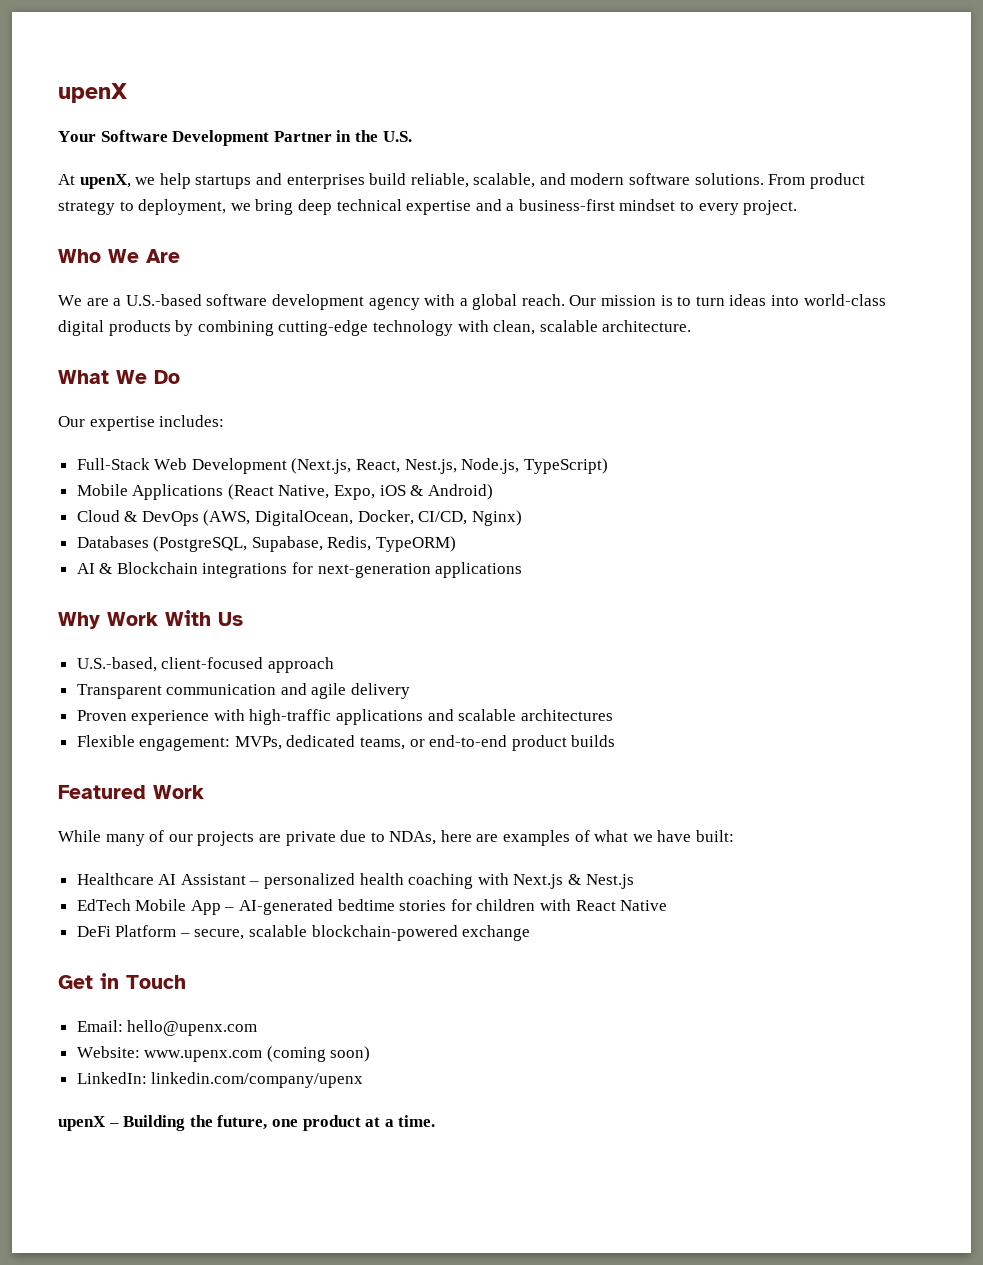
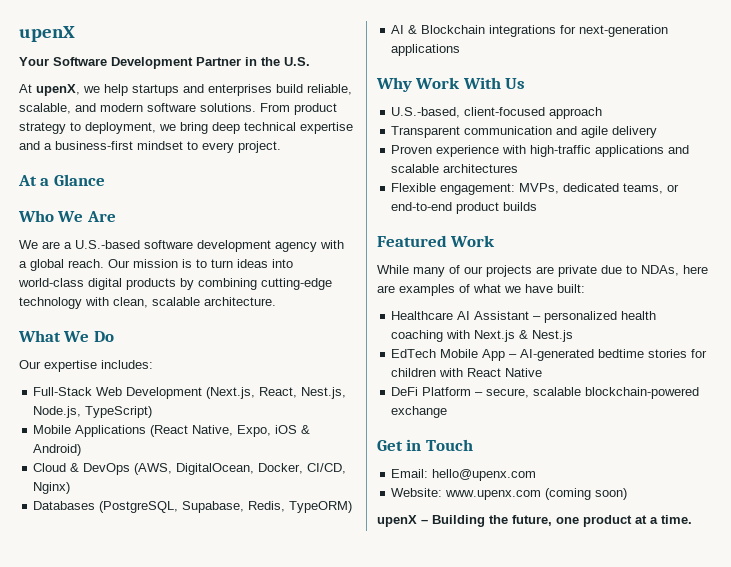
+ At a Glance
- LinkedIn: linkedin.com/company/upenx

